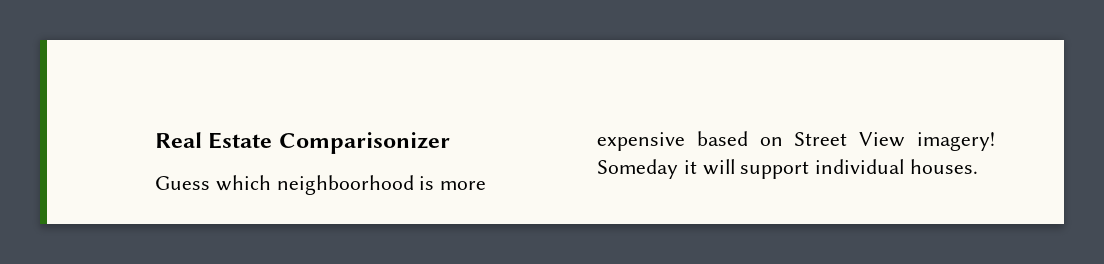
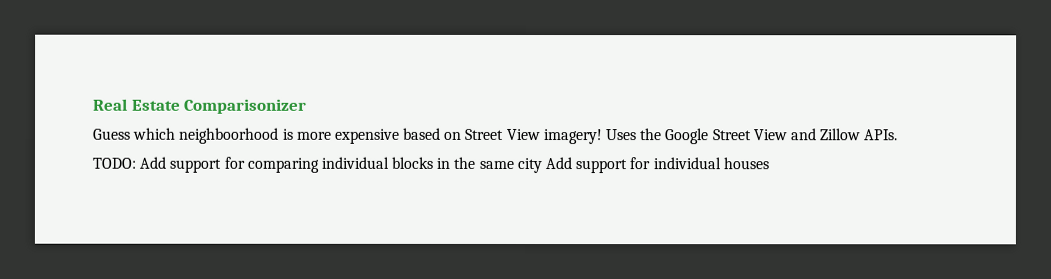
- Someday it will support individual houses.
+ Uses the Google Street View and Zillow APIs.
+ TODO: Add support for comparing individual blocks in the same city Add support for individual houses

